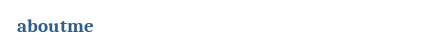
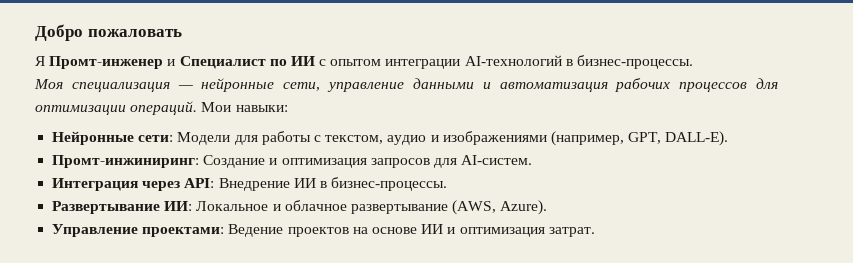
- aboutme
+ Добро пожаловать
+ Я Промт-инженер и Специалист по ИИ с опытом интеграции AI-технологий в бизнес-процессы.
+ Моя специализация — нейронные сети, управление данными и автоматизация рабочих процессов для оптимизации операций. Мои навыки:
+ Нейронные сети: Модели для работы с текстом, аудио и изображениями (например, GPT, DALL-E).
+ Промт-инжиниринг: Создание и оптимизация запросов для AI-систем.
+ Интеграция через API: Внедрение ИИ в бизнес-процессы.
+ Развертывание ИИ: Локальное и облачное развертывание (AWS, Azure).
+ Управление проектами: Ведение проектов на основе ИИ и оптимизация затрат.

